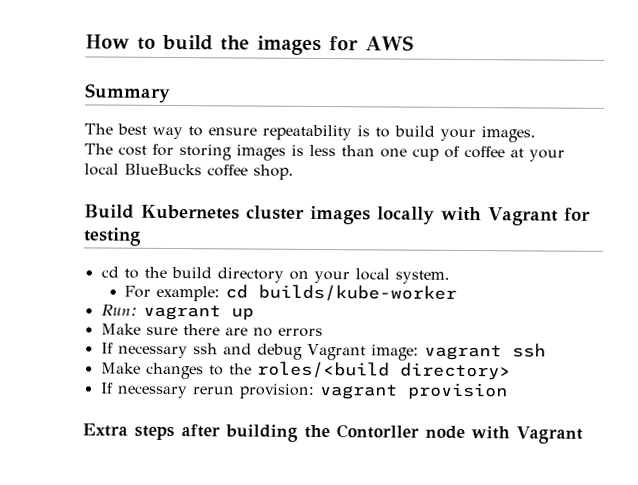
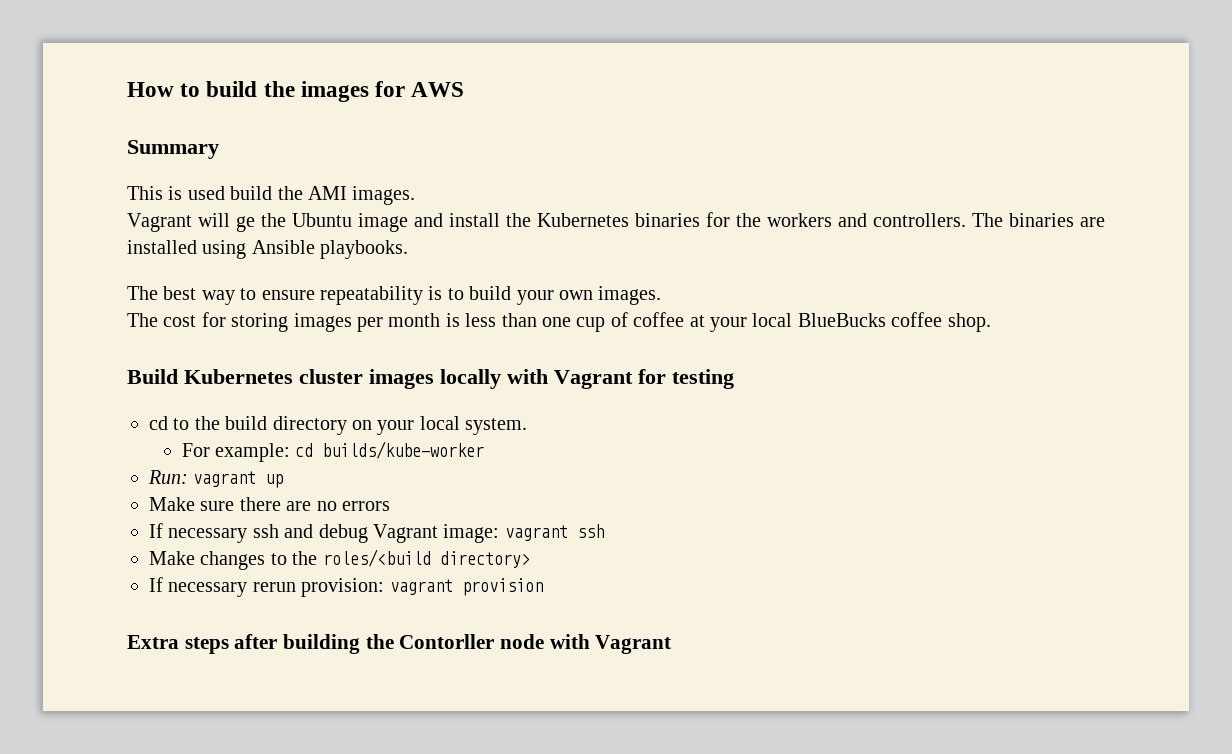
+ This is used build the AMI images.
+ Vagrant will ge the Ubuntu image and install the Kubernetes binaries for the workers and controllers. The binaries are installed using Ansible playbooks.
- The best way to ensure repeatability is to build your images.
+ The best way to ensure repeatability is to build your own images.
- The cost for storing images is less than one cup of coffee at your local BlueBucks coffee shop.
+ The cost for storing images per month is less than one cup of coffee at your local BlueBucks coffee shop.

